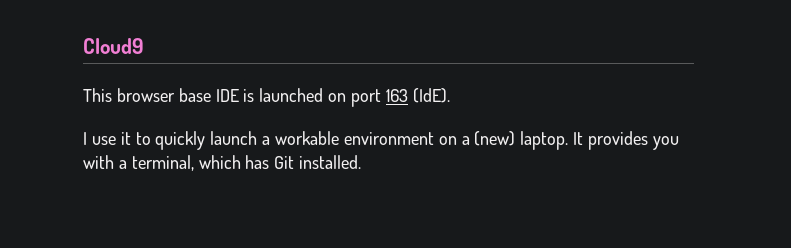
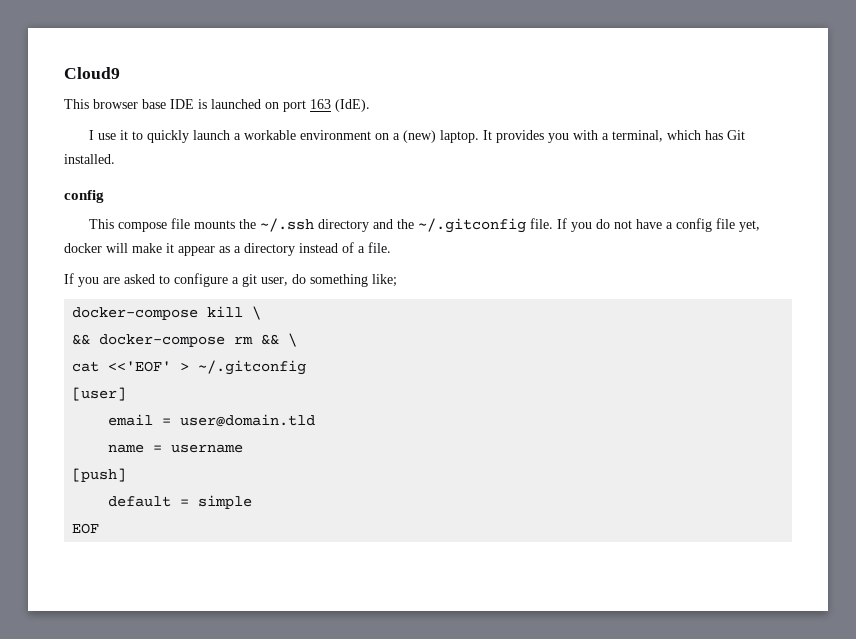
  It provides you with a terminal, which has Git installed.
+ config
+ This compose file mounts the ~/.ssh directory and the ~/.gitconfig file. If you do not have a config file yet, docker will make it appear as a directory instead of a file.
+ If you are asked to configure a git user, do something like;
+ docker-compose kill \
+ && docker-compose rm && \
+ cat <<'EOF' > ~/.gitconfig
+ [user]
+ email = user@domain.tld
+ name = username
+ [push]
+ default = simple
+ EOF

